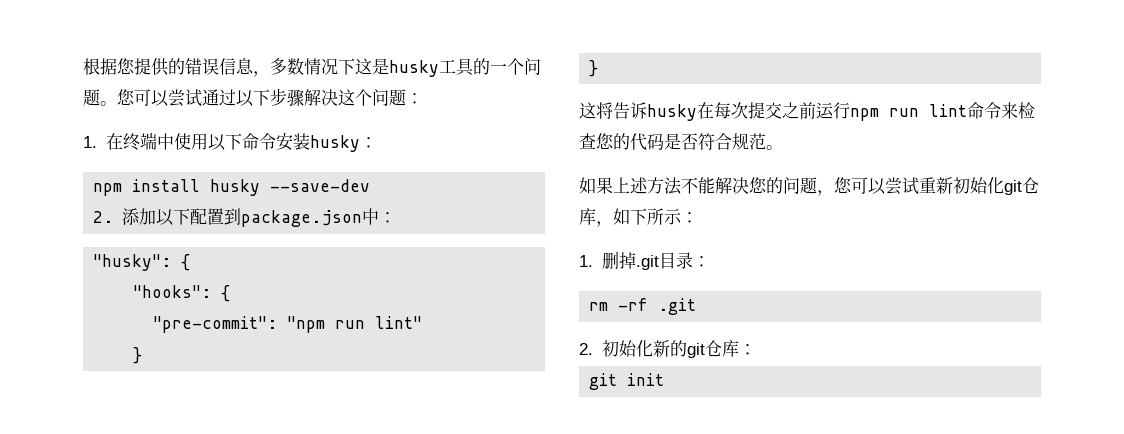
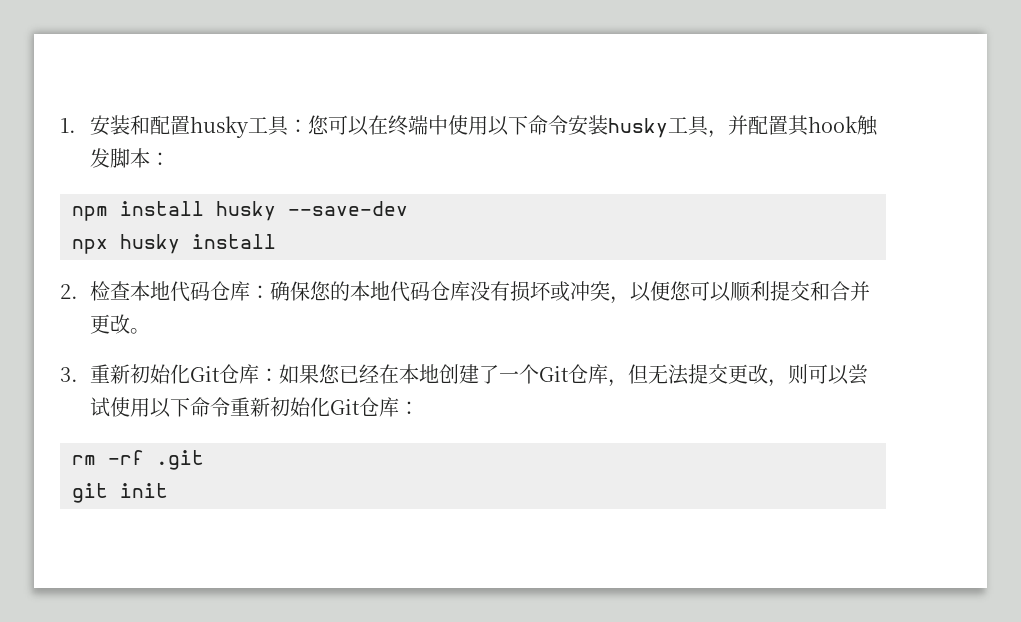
- 根据您提供的错误信息，多数情况下这是husky工具的一个问题。您可以尝试通过以下步骤解决这个问题：
- 1.在终端中使用以下命令安装husky：
+ 1.安装和配置husky工具：您可以在终端中使用以下命令安装husky工具，并配置其hook触发脚本：
- 2.添加以下配置到package.json中：
- "husky": {
- "hooks": {
- "pre-commit": "npm run lint"
- }
- }
- 这将告诉husky在每次提交之前运行npm run lint命令来检查您的代码是否符合规范。
- 如果上述方法不能解决您的问题，您可以尝试重新初始化git仓库，如下所示：
- 1.删掉.git目录：
+ npx husky install
+ 2.检查本地代码仓库：确保您的本地代码仓库没有损坏或冲突，以便您可以顺利提交和合并更改。
+ 3.重新初始化Git仓库：如果您已经在本地创建了一个Git仓库，但无法提交更改，则可以尝试使用以下命令重新初始化Git仓库：
  rm -rf .git
- 2.初始化新的git仓库：

